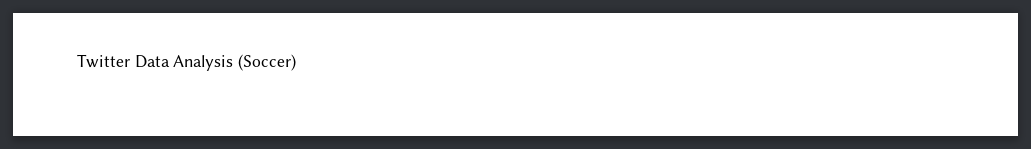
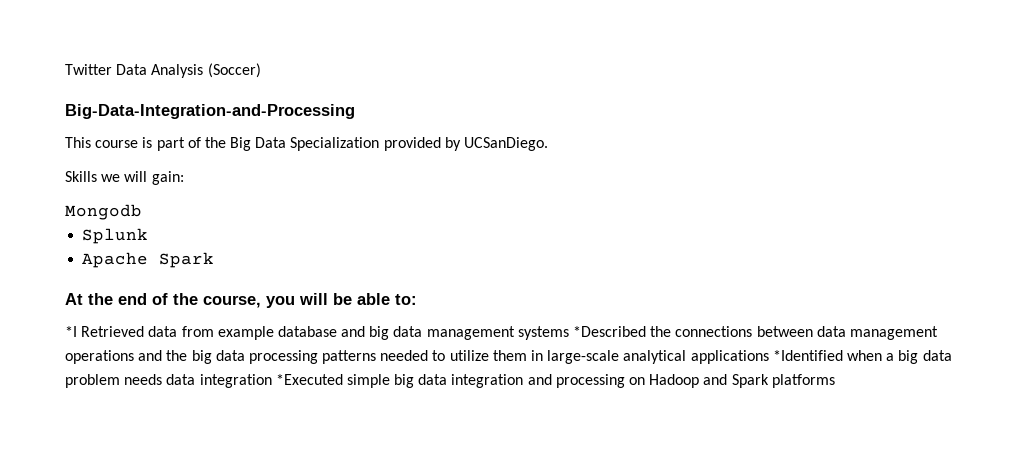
+ Big-Data-Integration-and-Processing
+ This course is part of the Big Data Specialization provided by UCSanDiego.
+ Skills we will gain:
+ Mongodb
+ Splunk
+ Apache Spark
+ At the end of the course, you will be able to:
+ *I Retrieved data from example database and big data management systems *Described the connections between data management operations and the big data processing patterns needed to utilize them in large-scale analytical applications *Identified when a big data problem needs data integration *Executed simple big data integration and processing on Hadoop and Spark platforms

